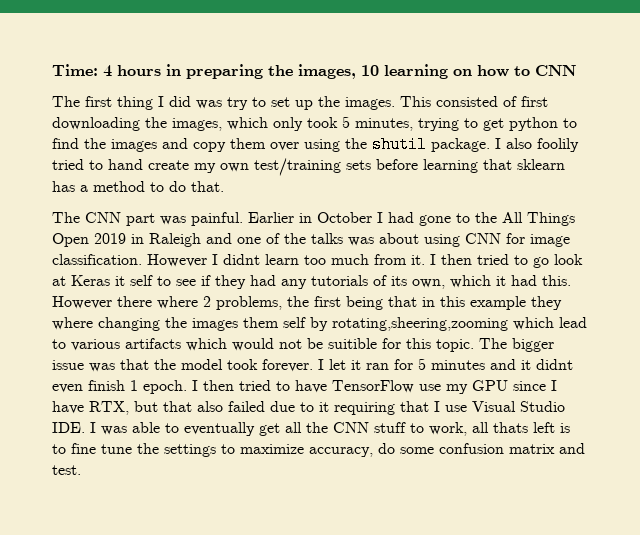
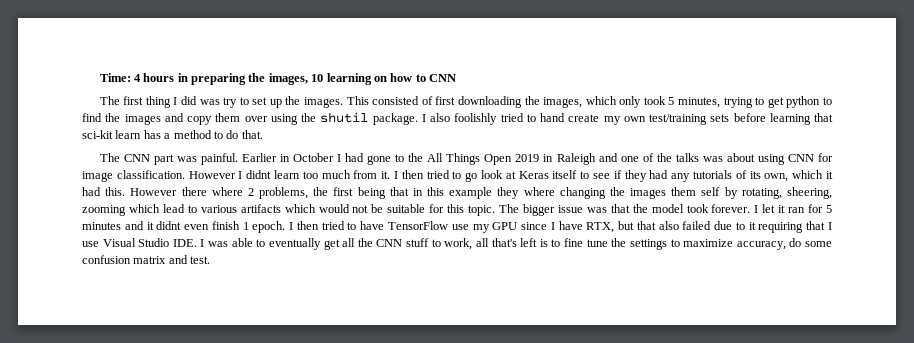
- I also foolily tried to hand create my own test/training sets before learning that sklearn has a method to do that.
+ I also foolishly tried to hand create my own test/training sets before learning that sci-kit learn has a method to do that.
- I then tried to go look at Keras it self to see if they had any tutorials of its own, which it had this.
+ I then tried to go look at Keras itself to see if they had any tutorials of its own, which it had this.
- However there where 2 problems, the first being that in this example they where changing the images them self by rotating,sheering,zooming which lead to various artifacts which would not be suitible for this topic.
+ However there where 2 problems, the first being that in this example they where changing the images them self by rotating, sheering, zooming which lead to various artifacts which would not be suitable for this topic.
- I then tried to have TensorFlow use my GPU since I have RTX, but that also failed due to it requiring that I use Visual Studio IDE. I was able to eventually get all the CNN stuff to work, all thats left is to fine tune the settings to maximize accuracy, do some confusion matrix and test.
+ I then tried to have TensorFlow use my GPU since I have RTX, but that also failed due to it requiring that I use Visual Studio IDE. I was able to eventually get all the CNN stuff to work, all that's left is to fine tune the settings to maximize accuracy, do some confusion matrix and test.

